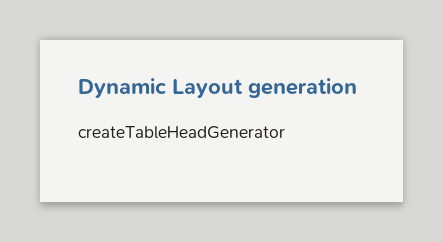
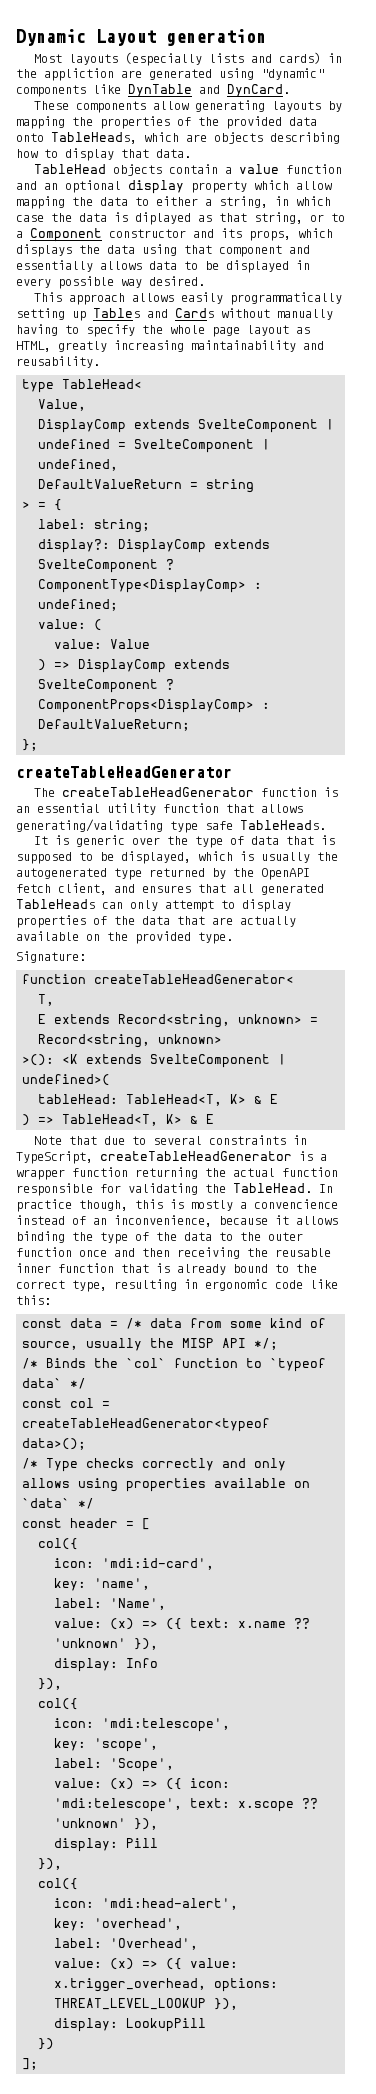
+ Most layouts (especially lists and cards) in the appliction are generated using "dynamic" components like DynTable and DynCard.
+ These components allow generating layouts by mapping the properties of the provided data onto TableHeads, which are objects describing how to display that data.
+ TableHead objects contain a value function and an optional display property which allow mapping the data to either a string, in which case the data is diplayed as that string, or to a Component constructor and its props, which displays the data using that component and essentially allows data to be displayed in every possible way desired.
+ This approach allows easily programmatically setting up Tables and Cards without manually having to specify the whole page layout as HTML, greatly increasing maintainability and reusability.
+ type TableHead<
+ Value,
+ DisplayComp extends SvelteComponent | undefined = SvelteComponent | undefined,
+ DefaultValueReturn = string
+ > = {
+ label: string;
+ display?: DisplayComp extends SvelteComponent ? ComponentType<DisplayComp> : undefined;
+ value: (
+ value: Value
+ ) => DisplayComp extends SvelteComponent ? ComponentProps<DisplayComp> : DefaultValueReturn;
+ };
  createTableHeadGenerator
+ The createTableHeadGenerator function is an essential utility function that allows generating/validating type safe TableHeads.
+ It is generic over the type of data that is supposed to be displayed, which is usually the autogenerated type returned by the OpenAPI fetch client, and ensures that all generated TableHeads can only attempt to display properties of the data that are actually available on the provided type.
+ Signature:
+ function createTableHeadGenerator<
+ T,
+ E extends Record<string, unknown> = Record<string, unknown>
+ >(): <K extends SvelteComponent | undefined>(
+ tableHead: TableHead<T, K> & E
+ ) => TableHead<T, K> & E
+ Note that due to several constraints in TypeScript, createTableHeadGenerator is a wrapper function returning the actual function responsible for validating the TableHead. In practice though, this is mostly a convencience instead of an inconvenience, because it allows binding the type of the data to the outer function once and then receiving the reusable inner function that is already bound to the correct type, resulting in ergonomic code like this:
+ const data = /* data from some kind of source, usually the MISP API */;
+ /* Binds the `col` function to `typeof data` */
+ const col = createTableHeadGenerator<typeof data>();
+ /* Type checks correctly and only allows using properties available on `data` */
+ const header = [
+ col({
+ icon: 'mdi:id-card',
+ key: 'name',
+ label: 'Name',
+ value: (x) => ({ text: x.name ?? 'unknown' }),
+ display: Info
+ }),
+ col({
+ icon: 'mdi:telescope',
+ key: 'scope',
+ label: 'Scope',
+ value: (x) => ({ icon: 'mdi:telescope', text: x.scope ?? 'unknown' }),
+ display: Pill
+ }),
+ col({
+ icon: 'mdi:head-alert',
+ key: 'overhead',
+ label: 'Overhead',
+ value: (x) => ({ value: x.trigger_overhead, options: THREAT_LEVEL_LOOKUP }),
+ display: LookupPill
+ })
+ ];

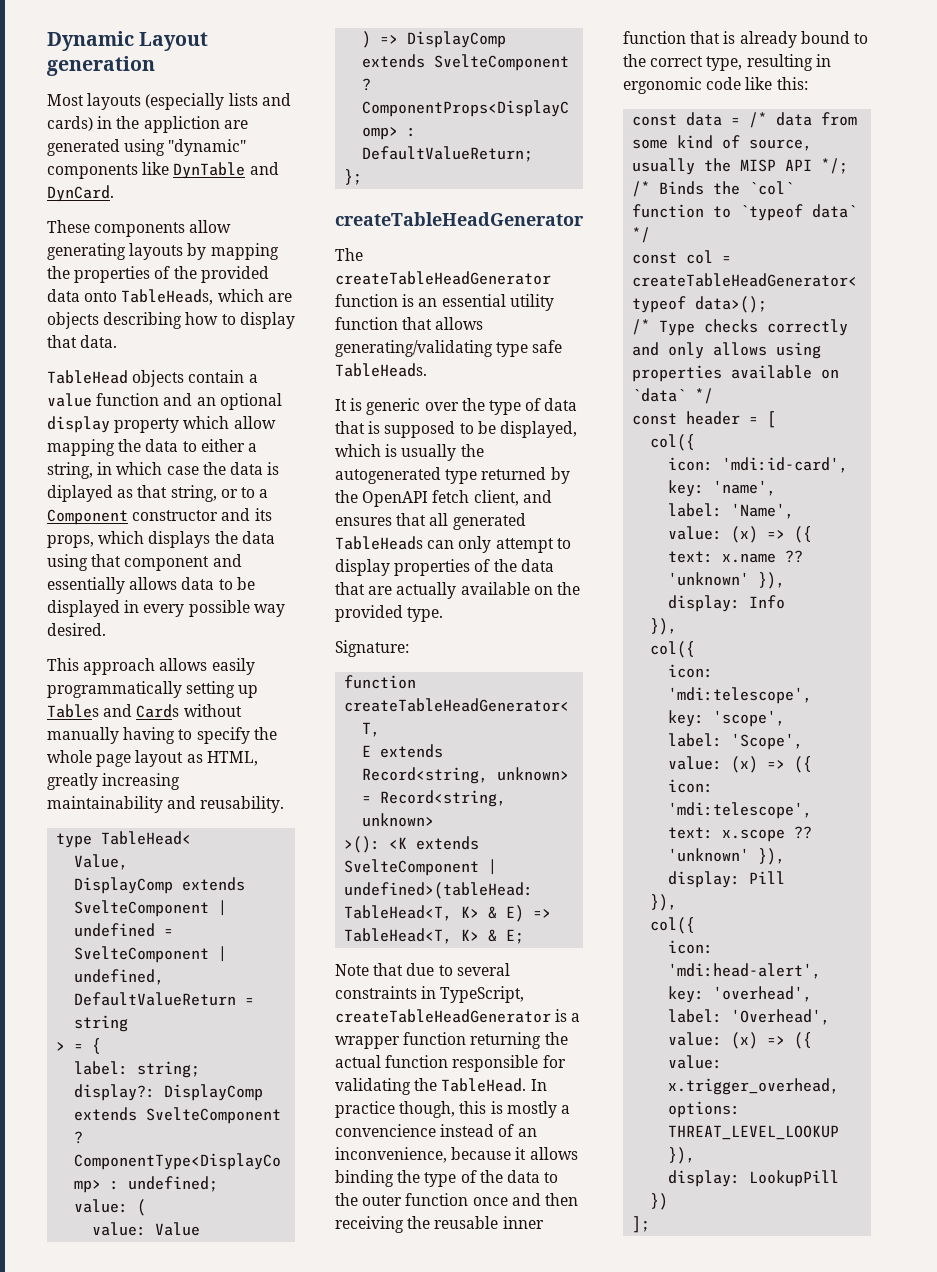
- >(): <K extends SvelteComponent | undefined>(
- tableHead: TableHead<T, K> & E
- ) => TableHead<T, K> & E
+ >(): <K extends SvelteComponent | undefined>(tableHead: TableHead<T, K> & E) => TableHead<T, K> & E;

